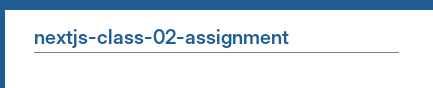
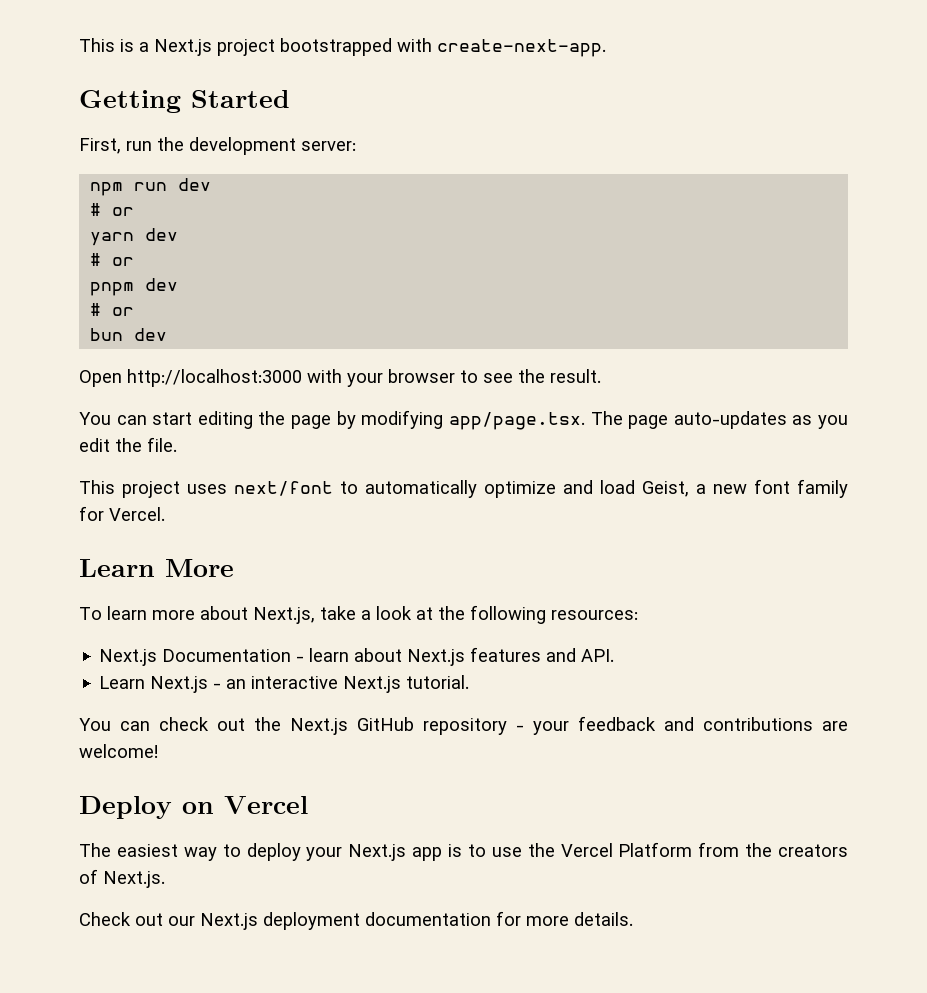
- nextjs-class-02-assignment
+ This is a Next.js project bootstrapped with create-next-app.
+ Getting Started
+ First, run the development server:
+ npm run dev
+ # or
+ yarn dev
+ # or
+ pnpm dev
+ # or
+ bun dev
+ Open http://localhost:3000 with your browser to see the result.
+ You can start editing the page by modifying app/page.tsx. The page auto-updates as you edit the file.
+ This project uses next/font to automatically optimize and load Geist, a new font family for Vercel.
+ Learn More
+ To learn more about Next.js, take a look at the following resources:
+ Next.js Documentation - learn about Next.js features and API.
+ Learn Next.js - an interactive Next.js tutorial.
+ You can check out the Next.js GitHub repository - your feedback and contributions are welcome!
+ Deploy on Vercel
+ The easiest way to deploy your Next.js app is to use the Vercel Platform from the creators of Next.js.
+ Check out our Next.js deployment documentation for more details.

